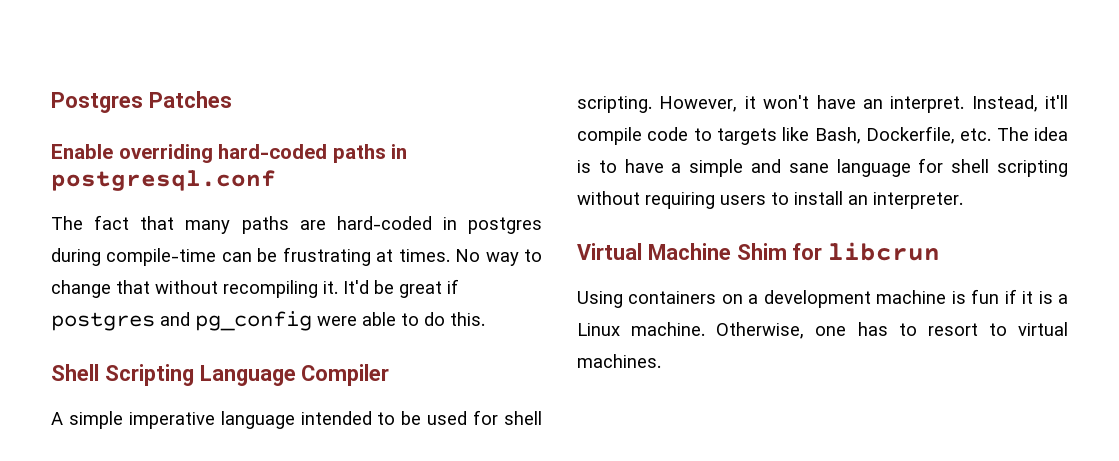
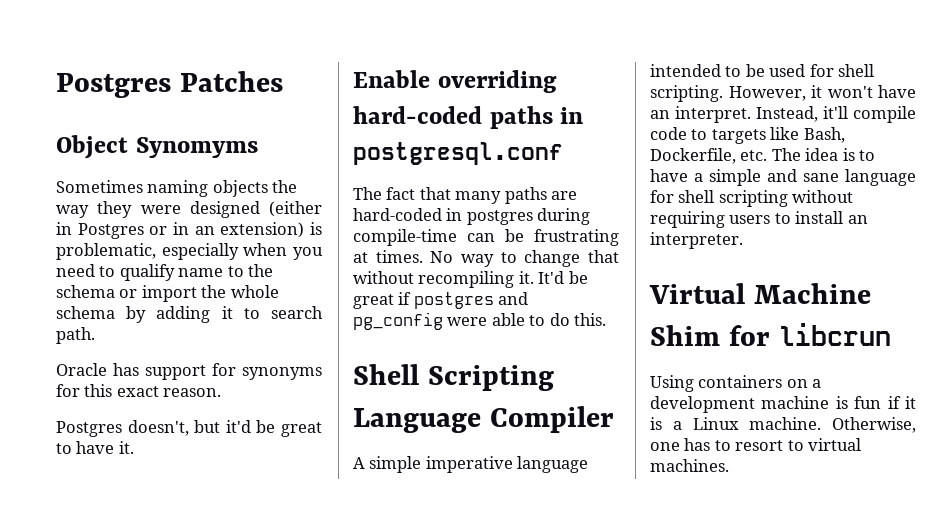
+ Object Synomyms
+ Sometimes naming objects the way they were designed (either in Postgres or in an extension) is problematic, especially when you need to qualify name to the schema or import the whole schema by adding it to search path.
+ Oracle has support for synonyms for this exact reason.
+ Postgres doesn't, but it'd be great to have it.

